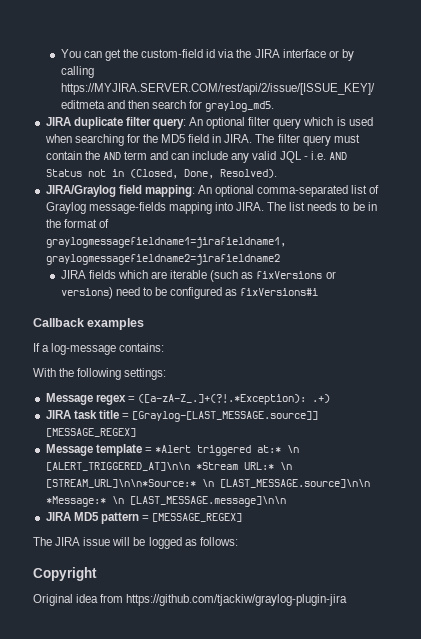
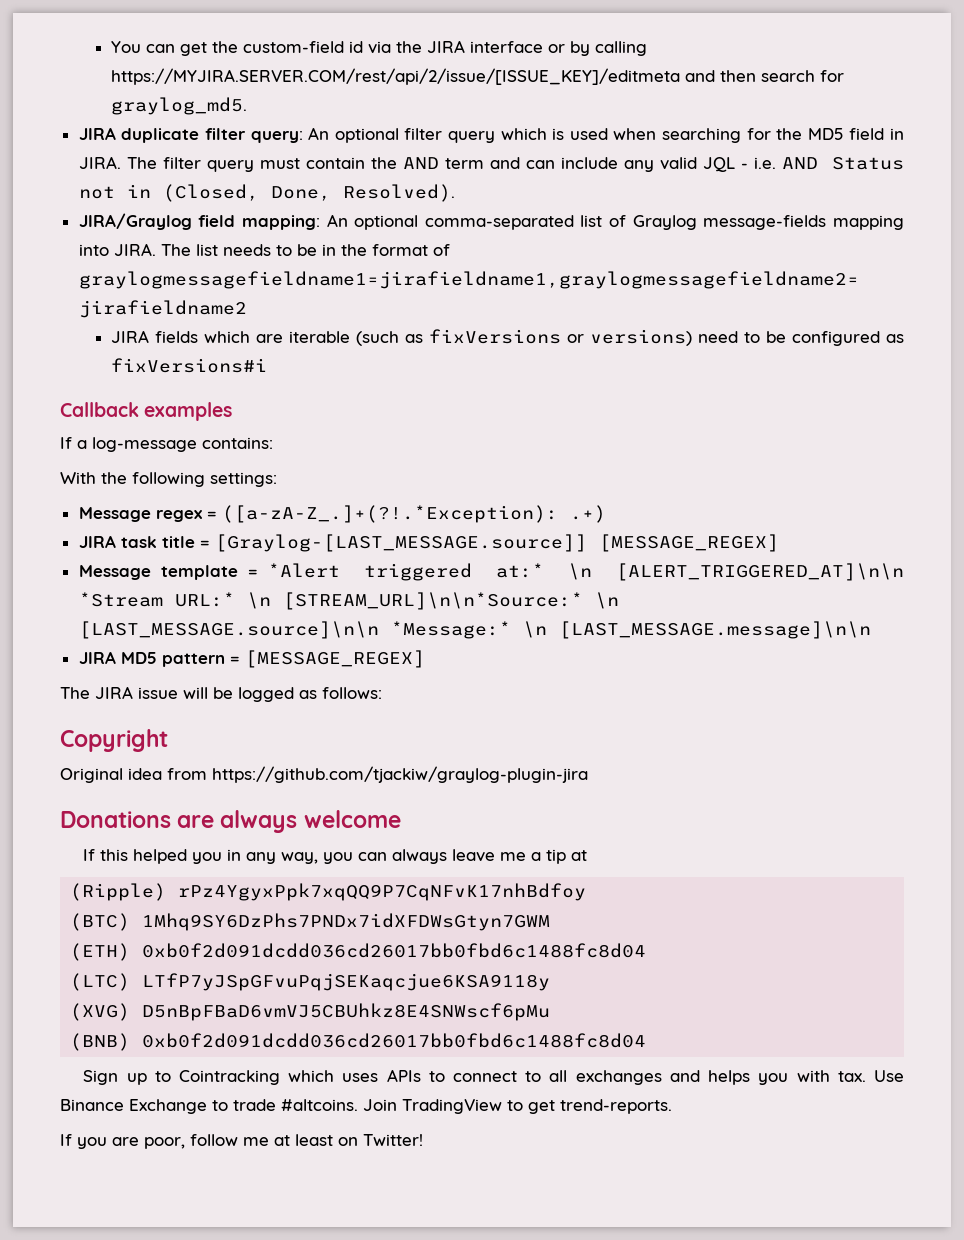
+ Donations are always welcome
+ If this helped you in any way, you can always leave me a tip at
+ (Ripple) rPz4YgyxPpk7xqQQ9P7CqNFvK17nhBdfoy
+ (BTC) 1Mhq9SY6DzPhs7PNDx7idXFDWsGtyn7GWM
+ (ETH) 0xb0f2d091dcdd036cd26017bb0fbd6c1488fc8d04
+ (LTC) LTfP7yJSpGFvuPqjSEKaqcjue6KSA9118y
+ (XVG) D5nBpFBaD6vmVJ5CBUhkz8E4SNWscf6pMu
+ (BNB) 0xb0f2d091dcdd036cd26017bb0fbd6c1488fc8d04
+ Sign up to Cointracking which uses APIs to connect to all exchanges and helps you with tax. Use Binance Exchange to trade #altcoins. Join TradingView to get trend-reports.
+ If you are poor, follow me at least on Twitter!

